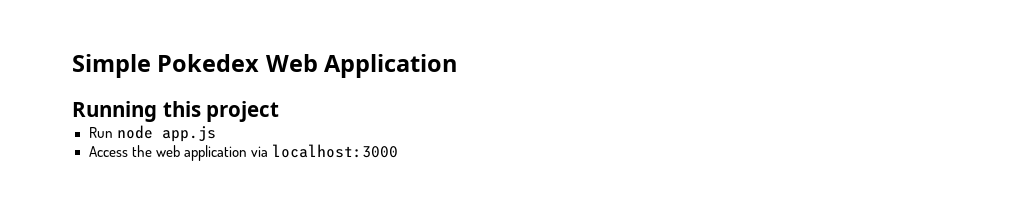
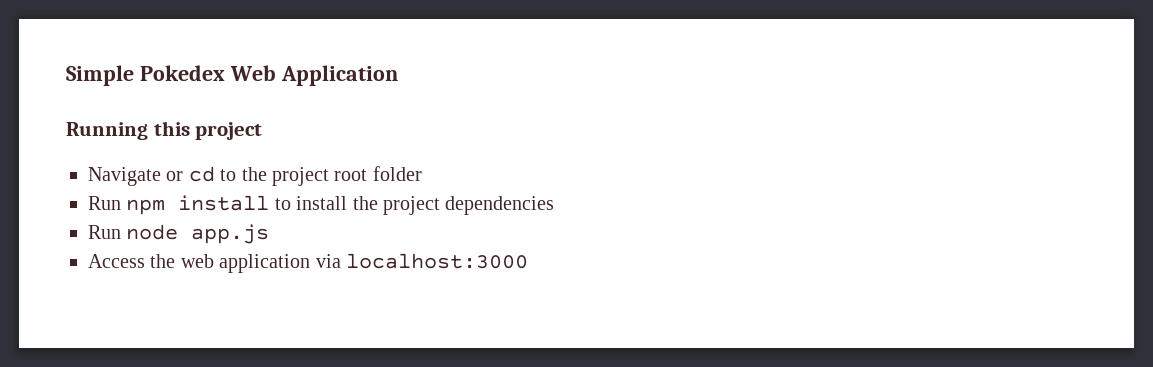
+ Navigate or cd to the project root folder
+ Run npm install to install the project dependencies

